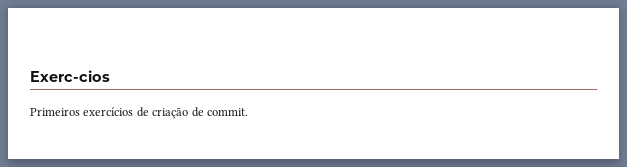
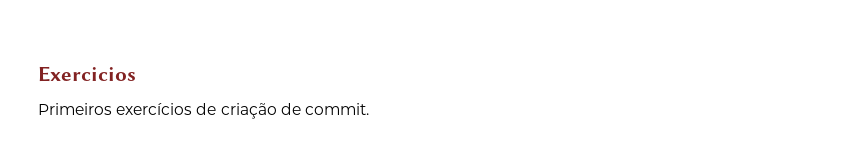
- Exerc-cios
+ Exercicios

